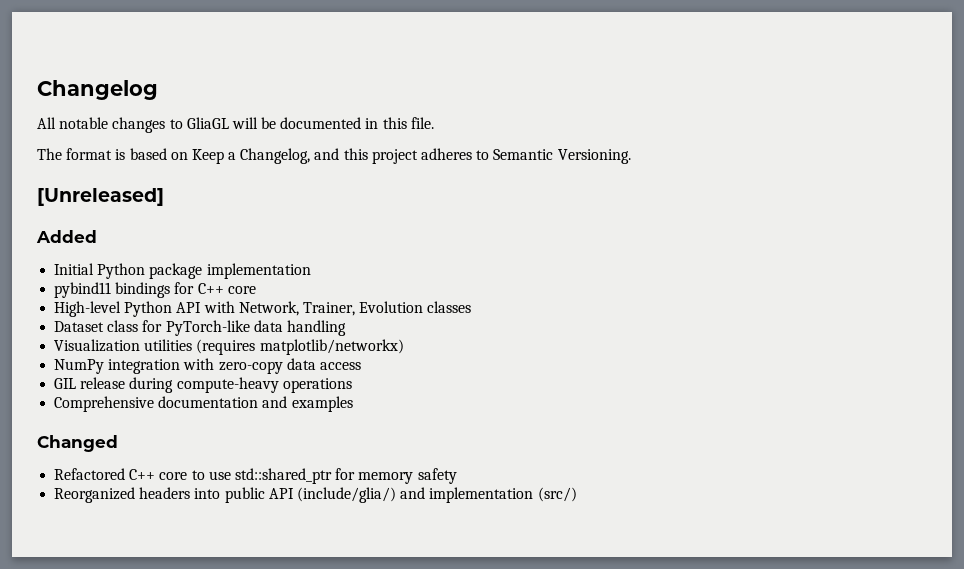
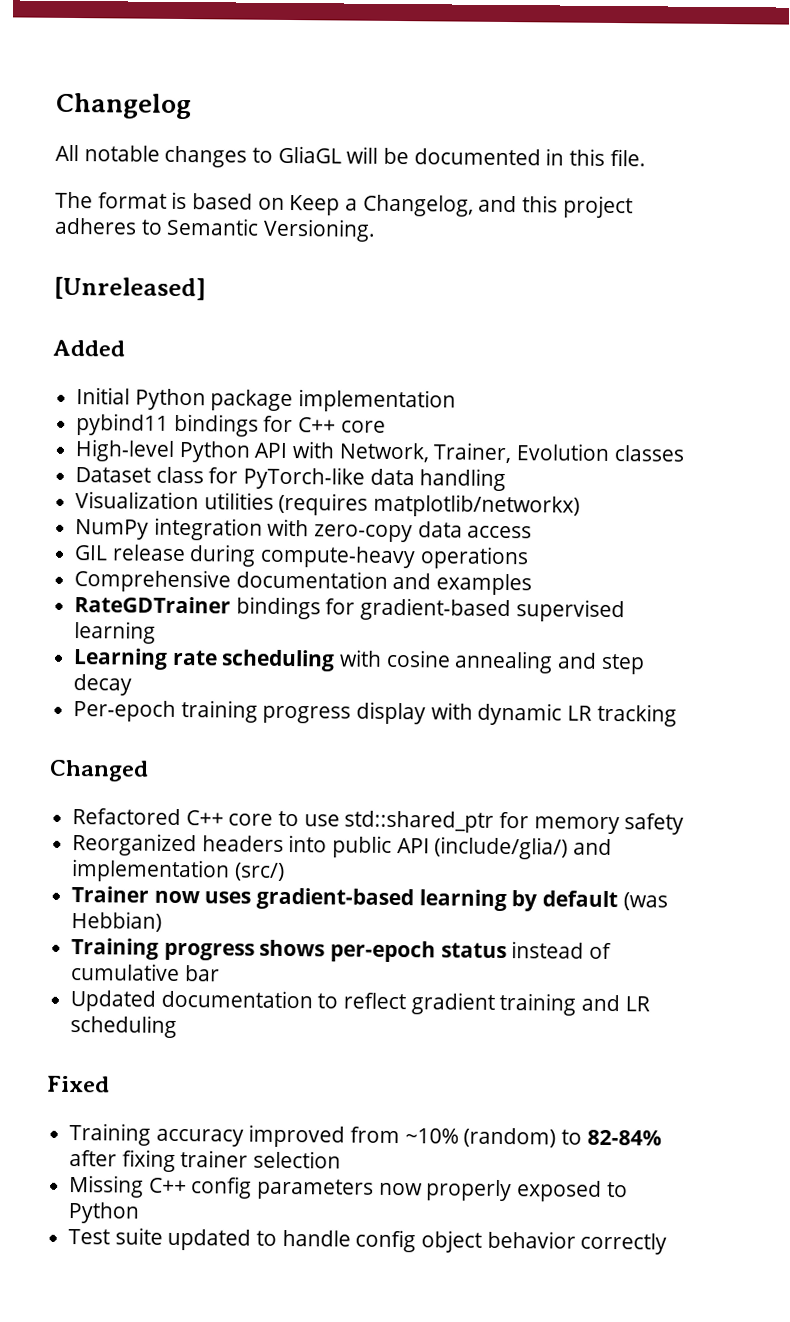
+ RateGDTrainer bindings for gradient-based supervised learning
+ Learning rate scheduling with cosine annealing and step decay
+ Per-epoch training progress display with dynamic LR tracking
+ Trainer now uses gradient-based learning by default (was Hebbian)
+ Training progress shows per-epoch status instead of cumulative bar
+ Updated documentation to reflect gradient training and LR scheduling
+ Fixed
+ Training accuracy improved from ~10% (random) to 82-84% after fixing trainer selection
+ Missing C++ config parameters now properly exposed to Python
+ Test suite updated to handle config object behavior correctly

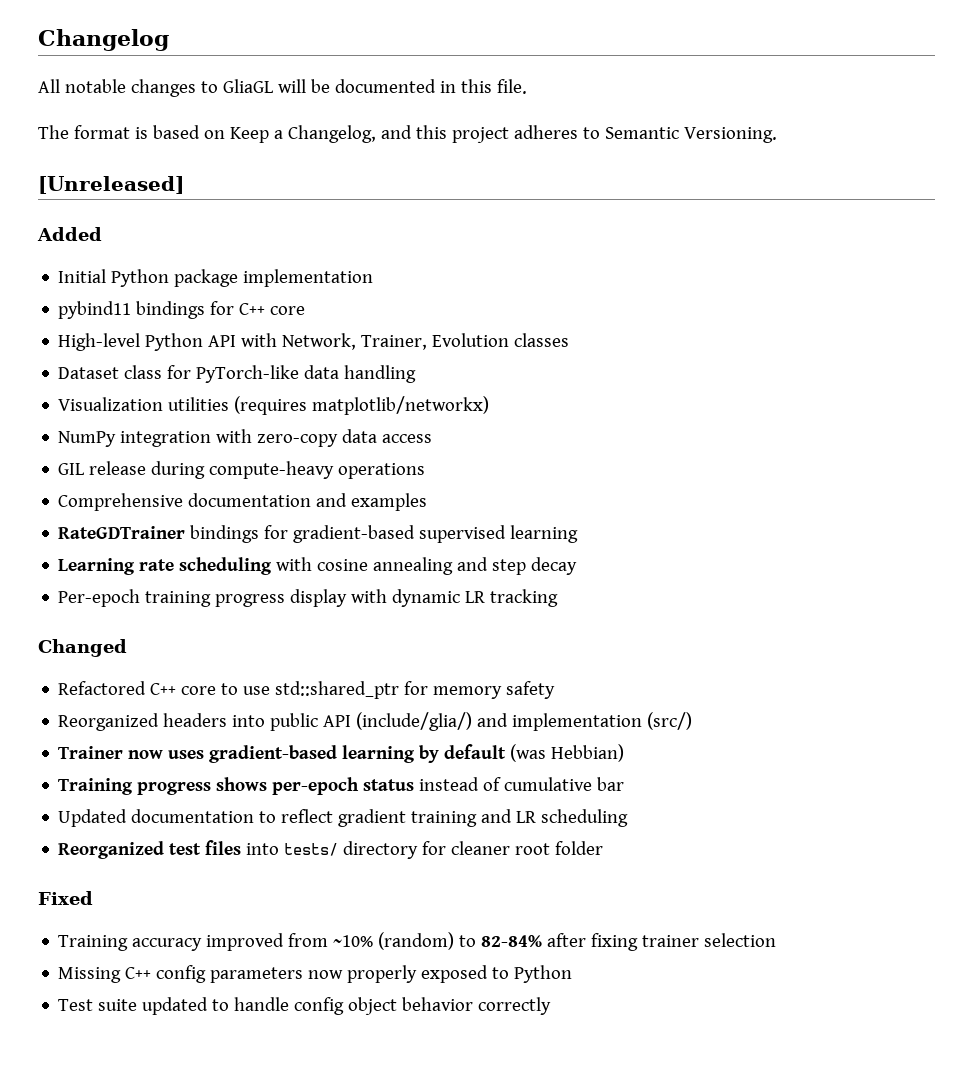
+ Reorganized test files into tests/ directory for cleaner root folder

